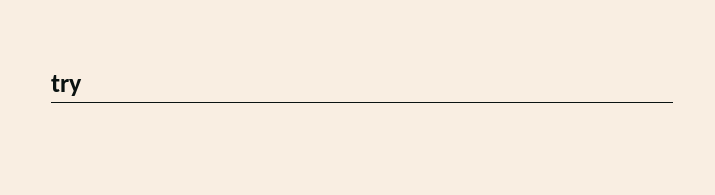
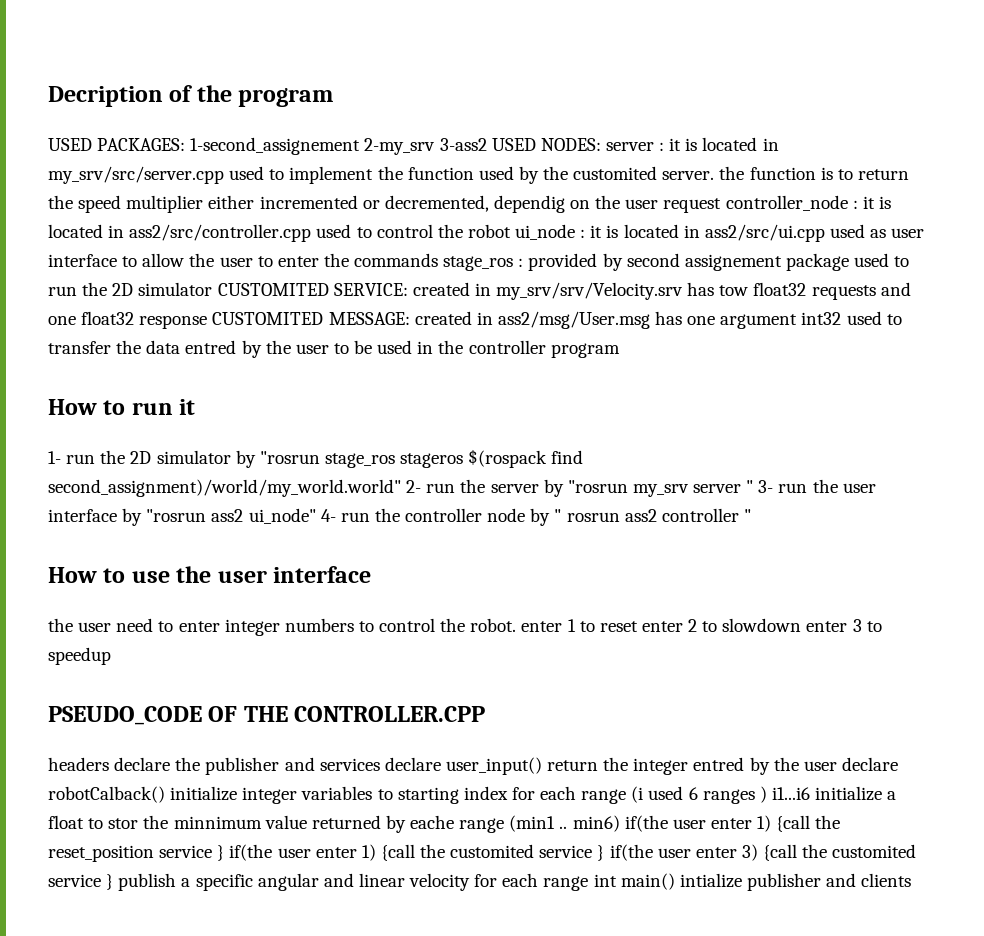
- try
+ Decription of the program
+ USED PACKAGES: 1-second_assignement 2-my_srv 3-ass2 USED NODES: server : it is located in my_srv/src/server.cpp used to implement the function used by the customited server. the function is to return the speed multiplier either incremented or decremented, dependig on the user request controller_node : it is located in ass2/src/controller.cpp used to control the robot ui_node : it is located in ass2/src/ui.cpp used as user interface to allow the user to enter the commands stage_ros : provided by second assignement package used to run the 2D simulator CUSTOMITED SERVICE: created in my_srv/srv/Velocity.srv has tow float32 requests and one float32 response CUSTOMITED MESSAGE: created in ass2/msg/User.msg has one argument int32 used to transfer the data entred by the user to be used in the controller program
+ How to run it
+ 1- run the 2D simulator by "rosrun stage_ros stageros $(rospack find second_assignment)/world/my_world.world" 2- run the server by "rosrun my_srv server " 3- run the user interface by "rosrun ass2 ui_node" 4- run the controller node by " rosrun ass2 controller "
+ How to use the user interface
+ the user need to enter integer numbers to control the robot. enter 1 to reset enter 2 to slowdown enter 3 to speedup
+ PSEUDO_CODE OF THE CONTROLLER.CPP
+ headers declare the publisher and services declare user_input() return the integer entred by the user declare robotCalback() initialize integer variables to starting index for each range (i used 6 ranges ) i1...i6 initialize a float to stor the minnimum value returned by eache range (min1 .. min6) if(the user enter 1) {call the reset_position service } if(the user enter 1) {call the customited service } if(the user enter 3) {call the customited service } publish a specific angular and linear velocity for each range int main() intialize publisher and clients

